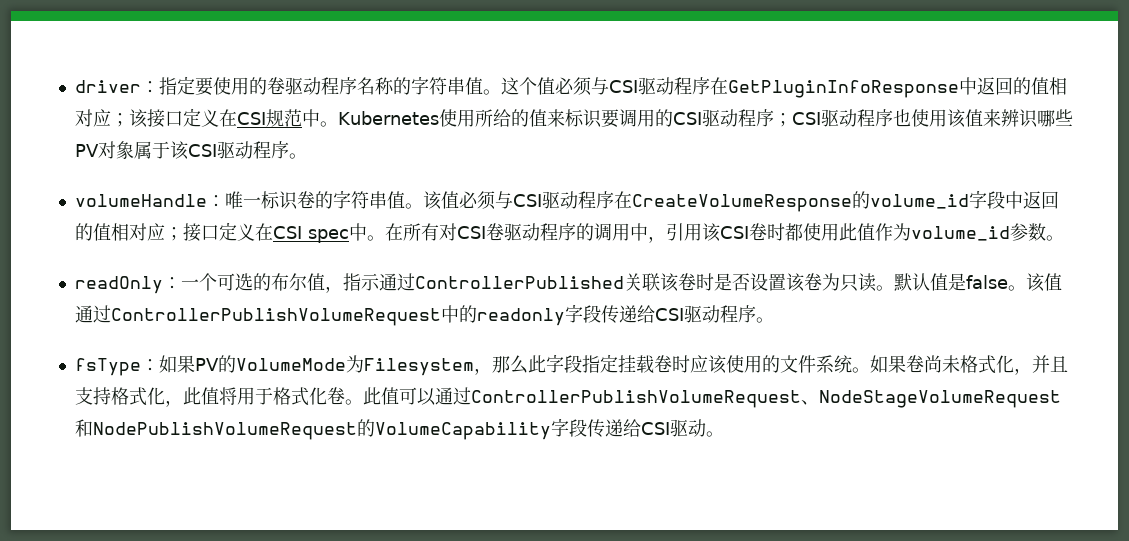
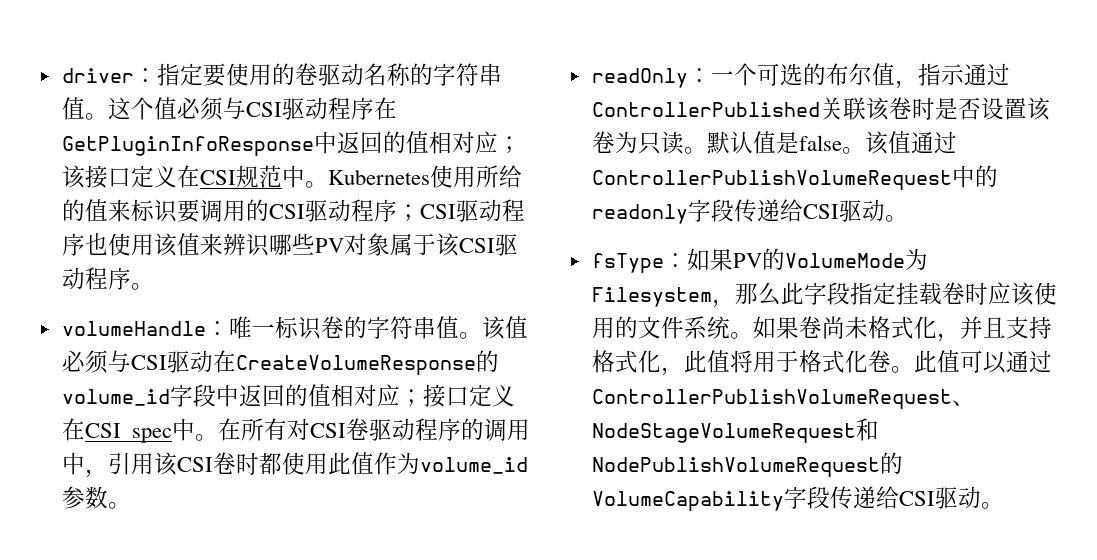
- driver：指定要使用的卷驱动程序名称的字符串值。
+ driver：指定要使用的卷驱动名称的字符串值。
- 该值必须与CSI驱动程序在CreateVolumeResponse的volume_id字段中返回的值相对应；接口定义在CSI spec中。
+ 该值必须与CSI驱动在CreateVolumeResponse的volume_id字段中返回的值相对应；接口定义在CSI spec中。
- 该值通过ControllerPublishVolumeRequest中的readonly字段传递给CSI驱动程序。
+ 该值通过ControllerPublishVolumeRequest中的readonly字段传递给CSI驱动。

